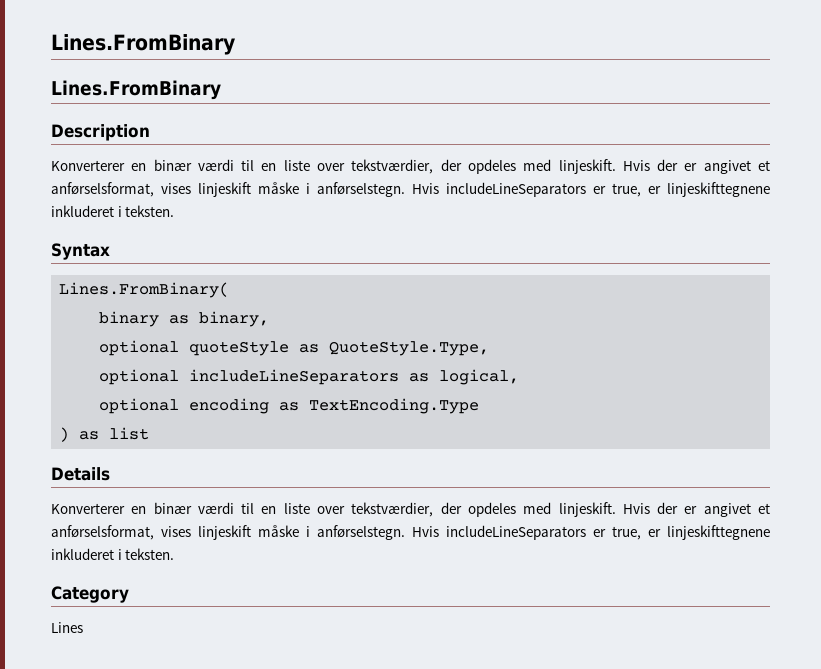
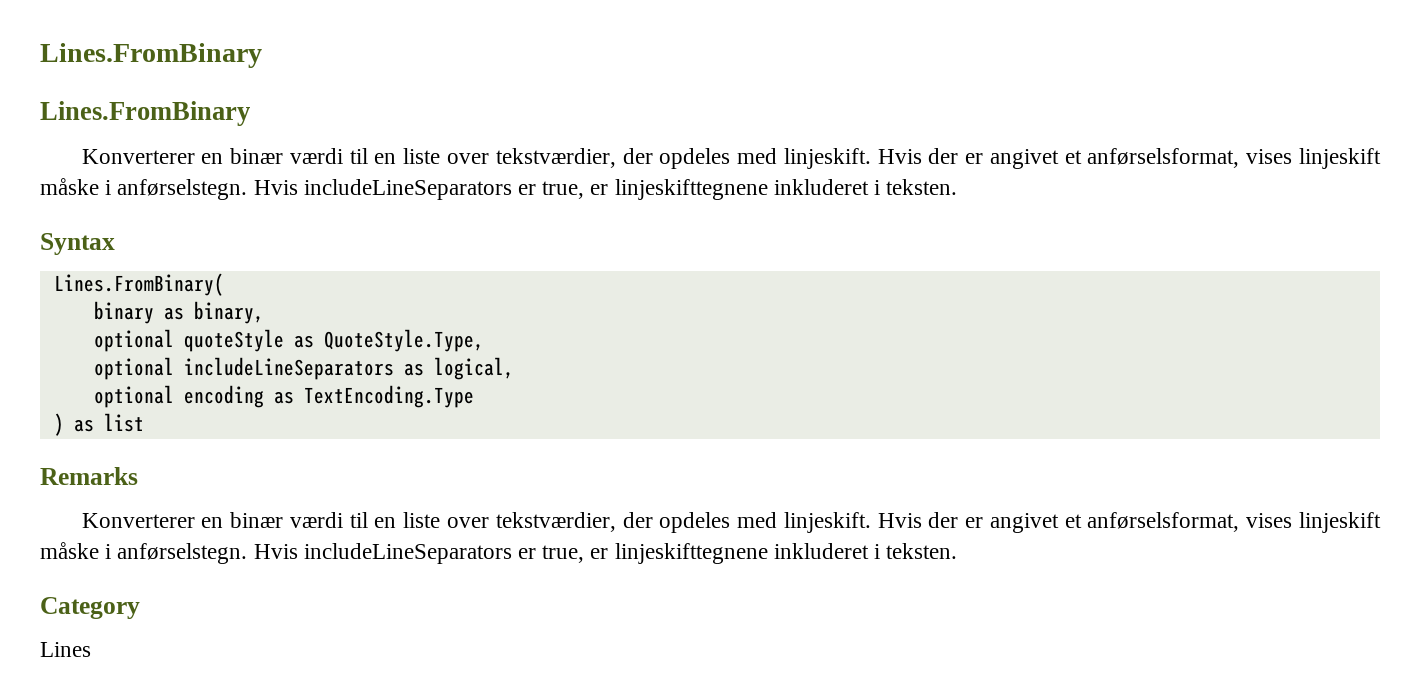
- Description
- Details
+ Remarks

